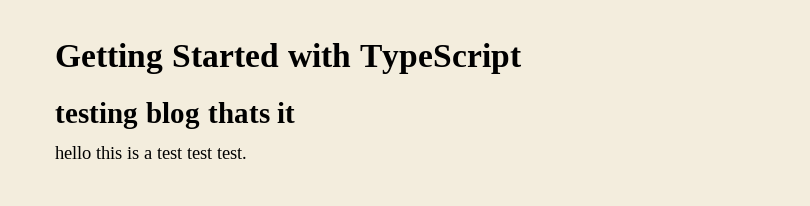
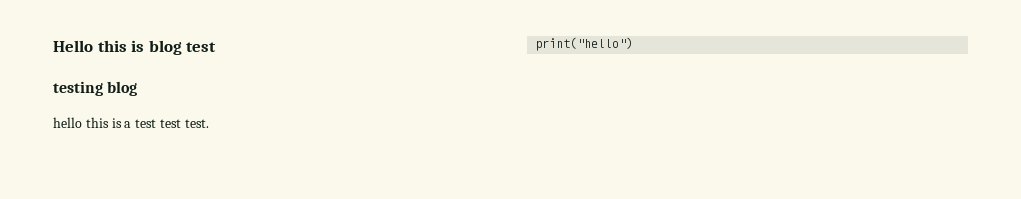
- Getting Started with TypeScript
+ Hello this is blog test
- testing blog thats it
+ testing blog
+ print("hello")

